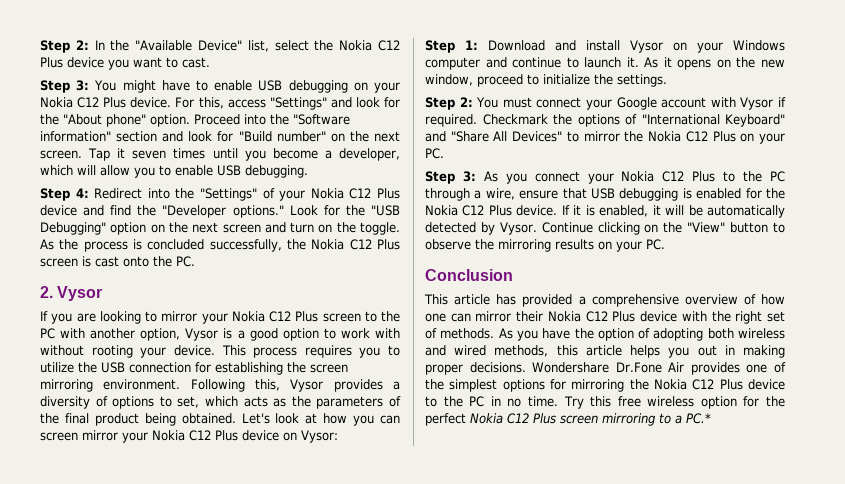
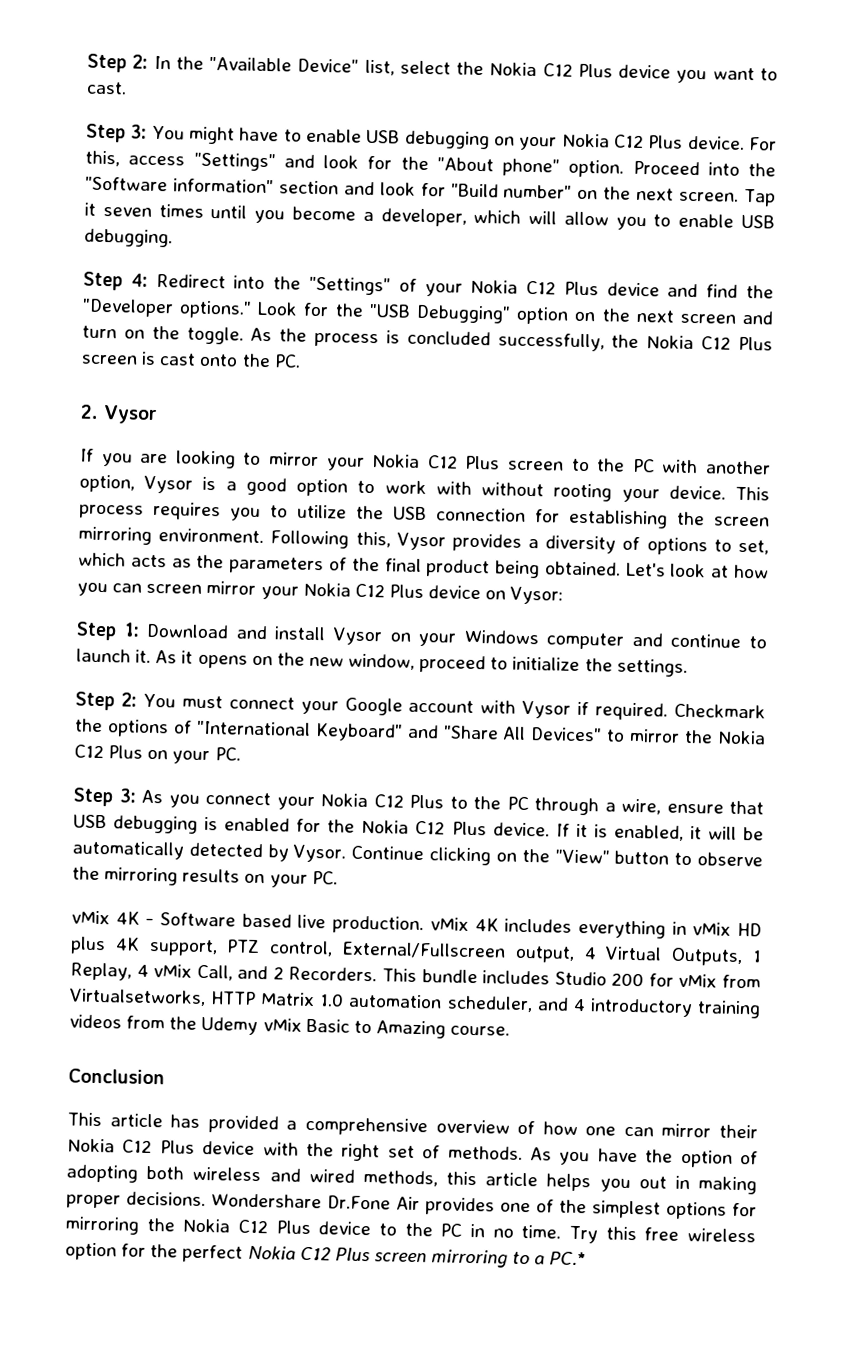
+ vMix 4K - Software based live production. vMix 4K includes everything in vMix HD plus 4K support, PTZ control, External/Fullscreen output, 4 Virtual Outputs, 1 Replay, 4 vMix Call, and 2 Recorders. This bundle includes Studio 200 for vMix from Virtualsetworks, HTTP Matrix 1.0 automation scheduler, and 4 introductory training videos from the Udemy vMix Basic to Amazing course.

